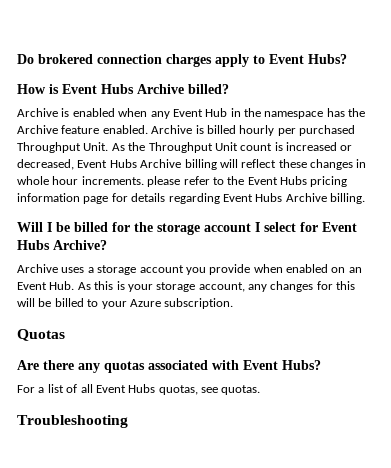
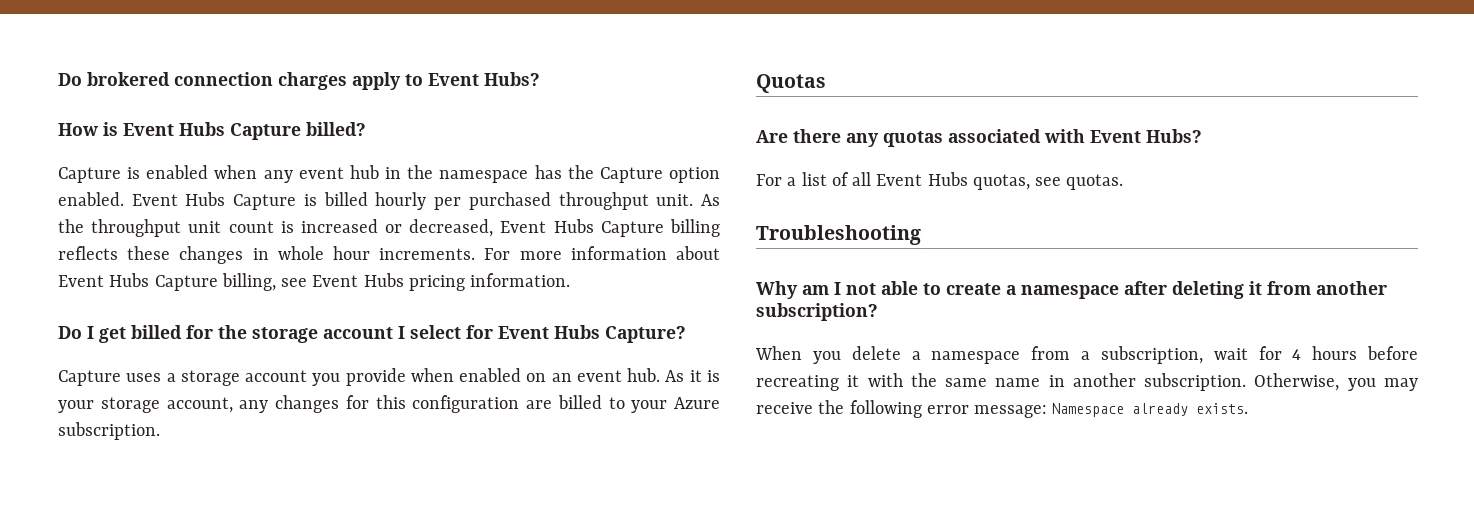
- How is Event Hubs Archive billed?
+ How is Event Hubs Capture billed?
- Archive is enabled when any Event Hub in the namespace has the Archive feature enabled. Archive is billed hourly per purchased Throughput Unit. As the Throughput Unit count is increased or decreased, Event Hubs Archive billing will reflect these changes in whole hour increments. please refer to the Event Hubs pricing information page for details regarding Event Hubs Archive billing.
- Will I be billed for the storage account I select for Event Hubs Archive?
- Archive uses a storage account you provide when enabled on an Event Hub. As this is your storage account, any changes for this will be billed to your Azure subscription.
+ Capture is enabled when any event hub in the namespace has the Capture option enabled. Event Hubs Capture is billed hourly per purchased throughput unit. As the throughput unit count is increased or decreased, Event Hubs Capture billing reflects these changes in whole hour increments. For more information about Event Hubs Capture billing, see Event Hubs pricing information.
+ Do I get billed for the storage account I select for Event Hubs Capture?
+ Capture uses a storage account you provide when enabled on an event hub. As it is your storage account, any changes for this configuration are billed to your Azure subscription.
+ Why am I not able to create a namespace after deleting it from another subscription?
+ When you delete a namespace from a subscription, wait for 4 hours before recreating it with the same name in another subscription. Otherwise, you may receive the following error message: Namespace already exists.

